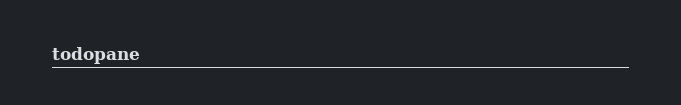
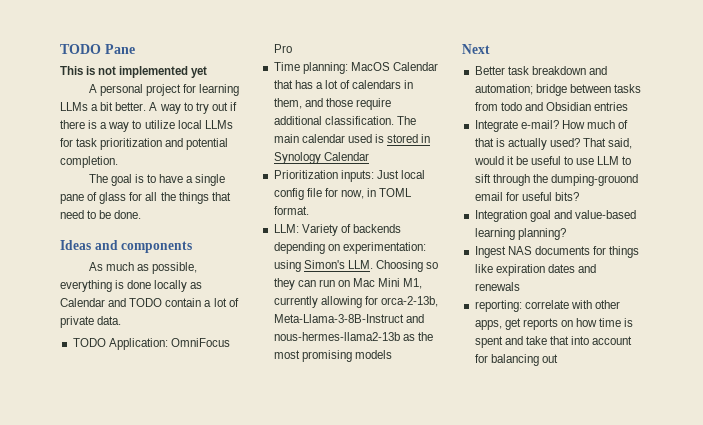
- todopane
+ TODO Pane
+ This is not implemented yet
+ A personal project for learning LLMs a bit better. A way to try out if there is a way to utilize local LLMs for task prioritization and potential completion.
+ The goal is to have a single pane of glass for all the things that need to be done.
+ Ideas and components
+ As much as possible, everything is done locally as Calendar and TODO contain a lot of private data.
+ TODO Application: OmniFocus Pro
+ Time planning: MacOS Calendar that has a lot of calendars in them, and those require additional classification. The main calendar used is stored in Synology Calendar
+ Prioritization inputs: Just local config file for now, in TOML format.
+ LLM: Variety of backends depending on experimentation: using Simon's LLM. Choosing so they can run on Mac Mini M1, currently allowing for orca-2-13b, Meta-Llama-3-8B-Instruct and nous-hermes-llama2-13b as the most promising models
+ Next
+ Better task breakdown and automation; bridge between tasks from todo and Obsidian entries
+ Integrate e-mail? How much of that is actually used? That said, would it be useful to use LLM to sift through the dumping-grouond email for useful bits?
+ Integration goal and value-based learning planning?
+ Ingest NAS documents for things like expiration dates and renewals
+ reporting: correlate with other apps, get reports on how time is spent and take that into account for balancing out

